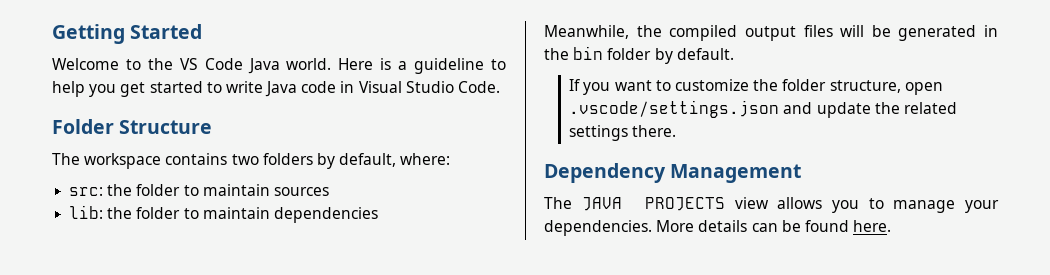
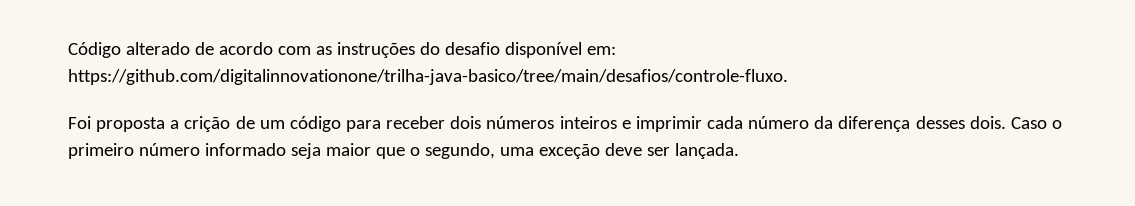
- Getting Started
- Welcome to the VS Code Java world. Here is a guideline to help you get started to write Java code in Visual Studio Code.
- Folder Structure
- The workspace contains two folders by default, where:
- src: the folder to maintain sources
- lib: the folder to maintain dependencies
- Meanwhile, the compiled output files will be generated in the bin folder by default.
- If you want to customize the folder structure, open .vscode/settings.json and update the related settings there.
- Dependency Management
- The JAVA PROJECTS view allows you to manage your dependencies. More details can be found here.
+ Código alterado de acordo com as instruções do desafio disponível em: https://github.com/digitalinnovationone/trilha-java-basico/tree/main/desafios/controle-fluxo.
+ Foi proposta a crição de um código para receber dois números inteiros e imprimir cada número da diferença desses dois. Caso o primeiro número informado seja maior que o segundo, uma exceção deve ser lançada.

